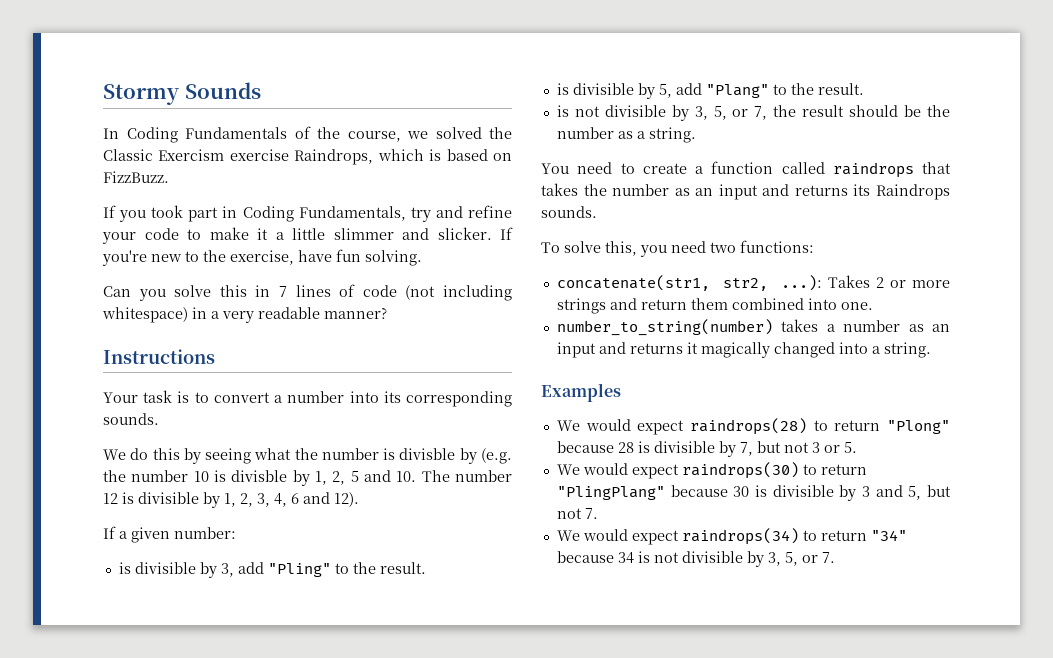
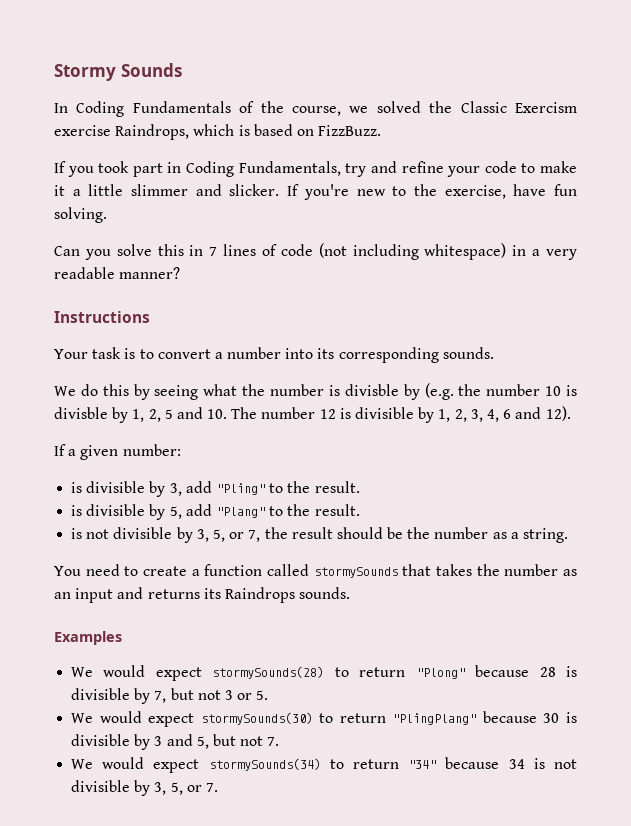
- You need to create a function called raindrops that takes the number as an input and returns its Raindrops sounds.
+ You need to create a function called stormySounds that takes the number as an input and returns its Raindrops sounds.
- To solve this, you need two functions:
- concatenate(str1, str2, ...): Takes 2 or more strings and return them combined into one.
- number_to_string(number) takes a number as an input and returns it magically changed into a string.
- We would expect raindrops(28) to return "Plong" because 28 is divisible by 7, but not 3 or 5.
+ We would expect stormySounds(28) to return "Plong" because 28 is divisible by 7, but not 3 or 5.
- We would expect raindrops(30) to return "PlingPlang" because 30 is divisible by 3 and 5, but not 7.
+ We would expect stormySounds(30) to return "PlingPlang" because 30 is divisible by 3 and 5, but not 7.
- We would expect raindrops(34) to return "34" because 34 is not divisible by 3, 5, or 7.
+ We would expect stormySounds(34) to return "34" because 34 is not divisible by 3, 5, or 7.

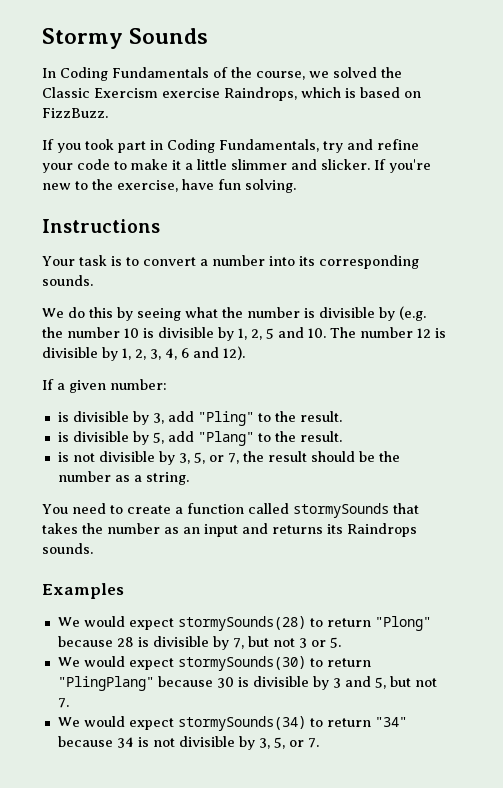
- Can you solve this in 7 lines of code (not including whitespace) in a very readable manner?
- We do this by seeing what the number is divisble by (e.g. the number 10 is divisble by 1, 2, 5 and 10. The number 12 is divisible by 1, 2, 3, 4, 6 and 12).
+ We do this by seeing what the number is divisible by (e.g. the number 10 is divisible by 1, 2, 5 and 10. The number 12 is divisible by 1, 2, 3, 4, 6 and 12).

